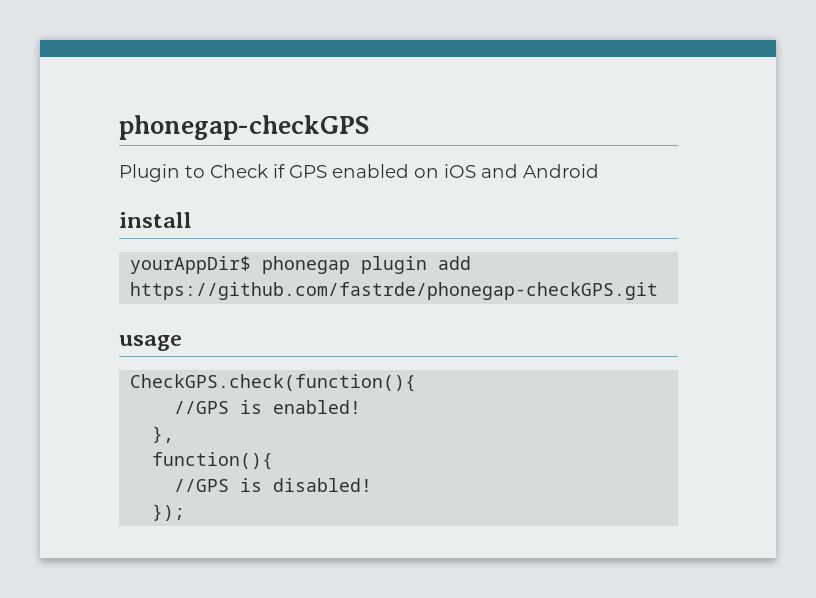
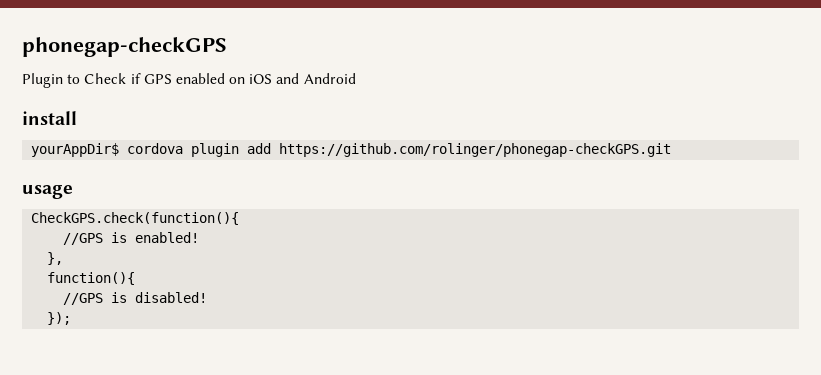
- yourAppDir$ phonegap plugin add https://github.com/fastrde/phonegap-checkGPS.git
+ yourAppDir$ cordova plugin add https://github.com/rolinger/phonegap-checkGPS.git

